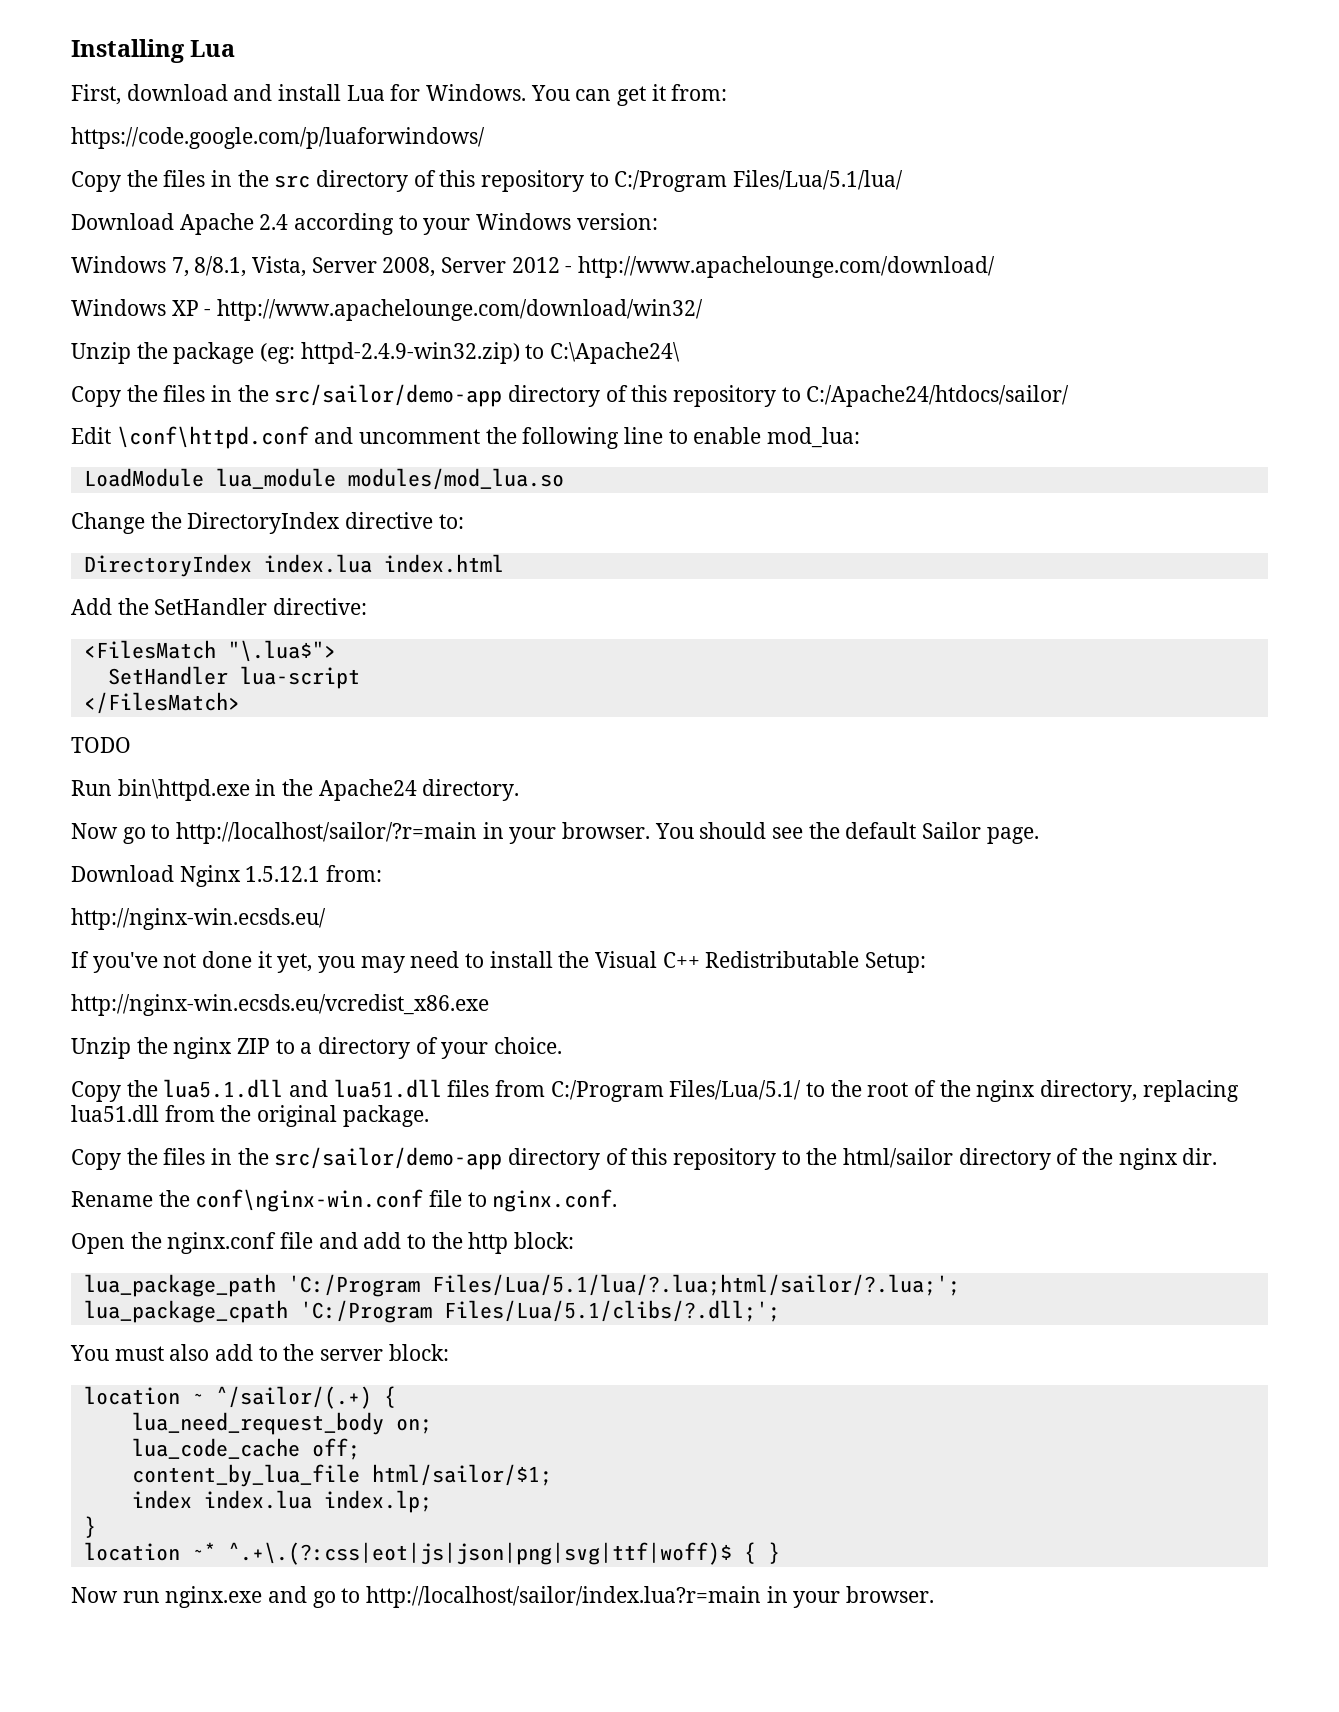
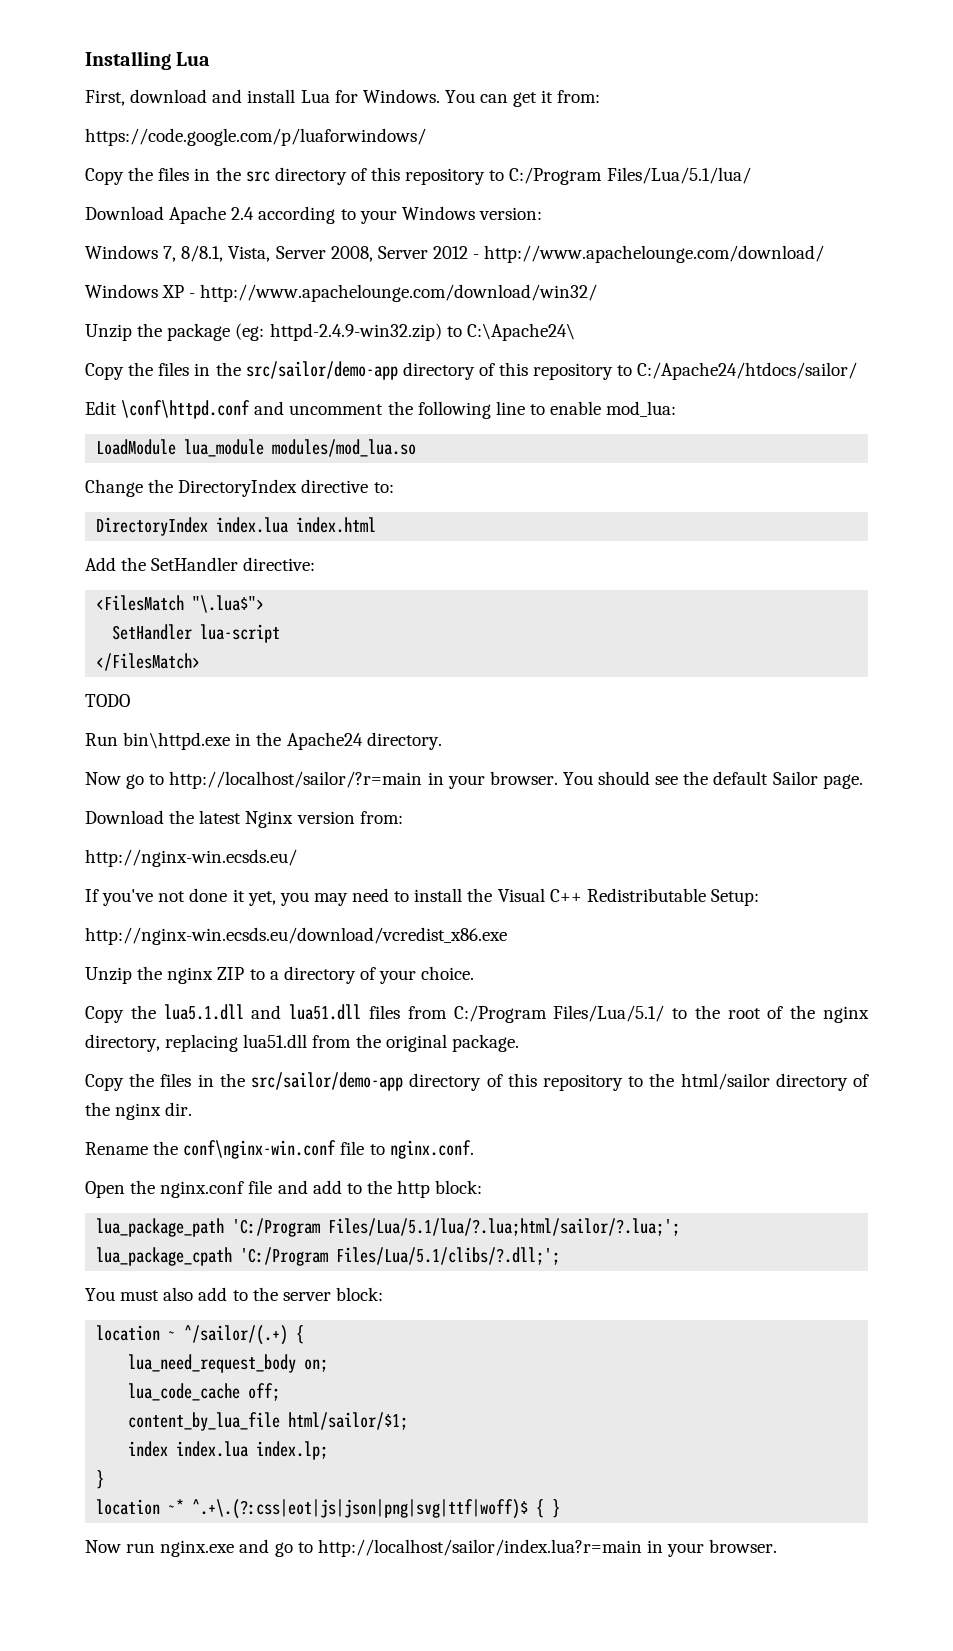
- Download Nginx 1.5.12.1 from:
+ Download the latest Nginx version from:
- http://nginx-win.ecsds.eu/vcredist_x86.exe
+ http://nginx-win.ecsds.eu/download/vcredist_x86.exe

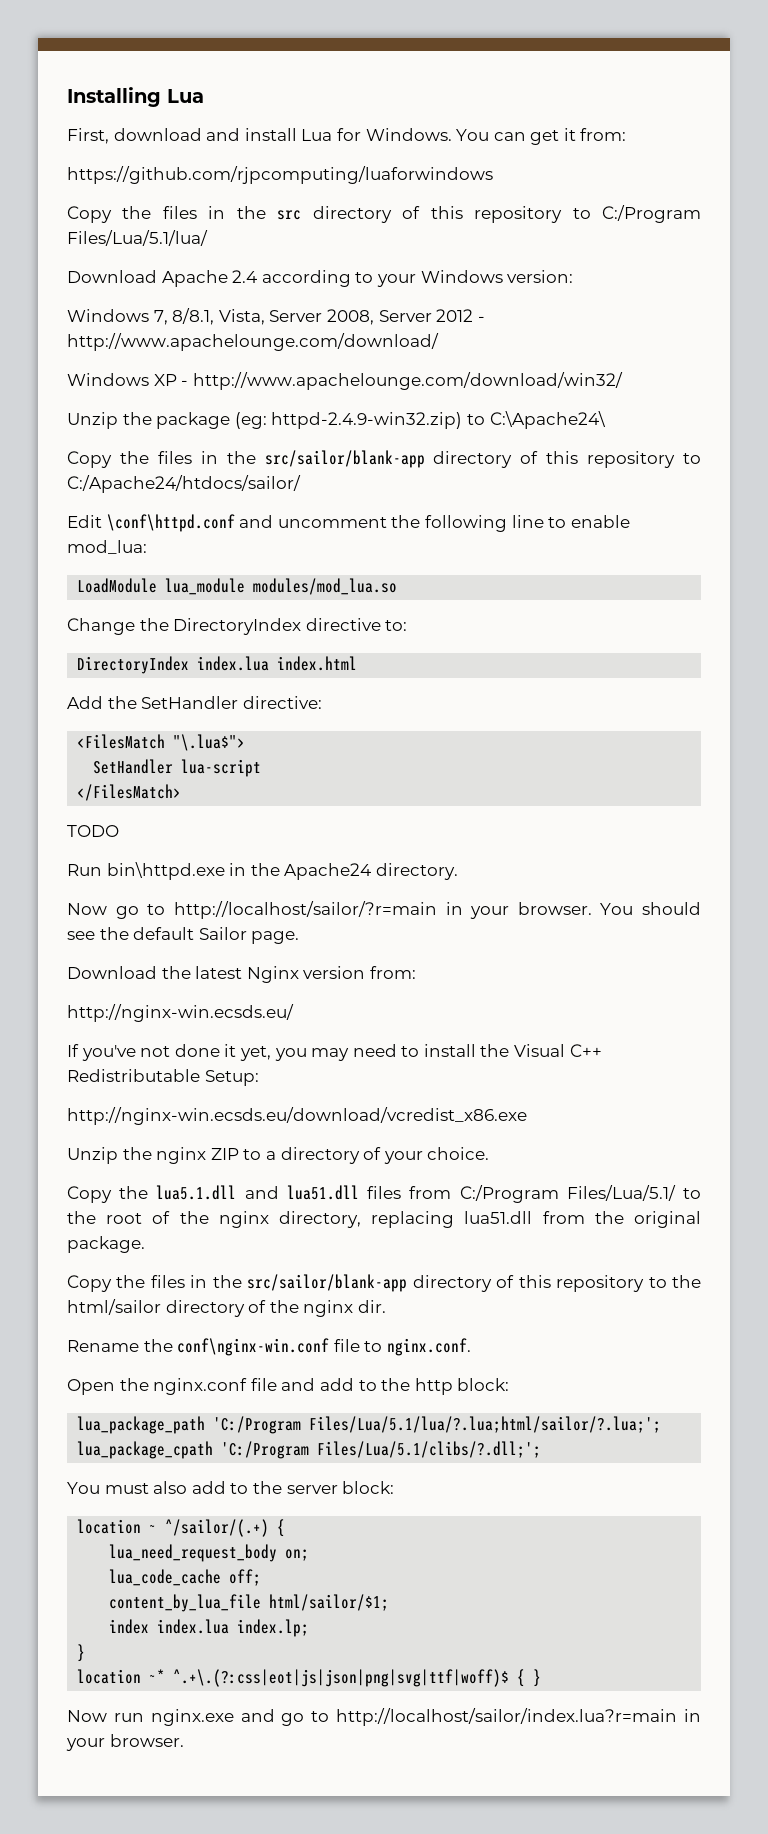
- https://code.google.com/p/luaforwindows/
+ https://github.com/rjpcomputing/luaforwindows
- Copy the files in the src/sailor/demo-app directory of this repository to C:/Apache24/htdocs/sailor/
+ Copy the files in the src/sailor/blank-app directory of this repository to C:/Apache24/htdocs/sailor/
- Copy the files in the src/sailor/demo-app directory of this repository to the html/sailor directory of the nginx dir.
+ Copy the files in the src/sailor/blank-app directory of this repository to the html/sailor directory of the nginx dir.

